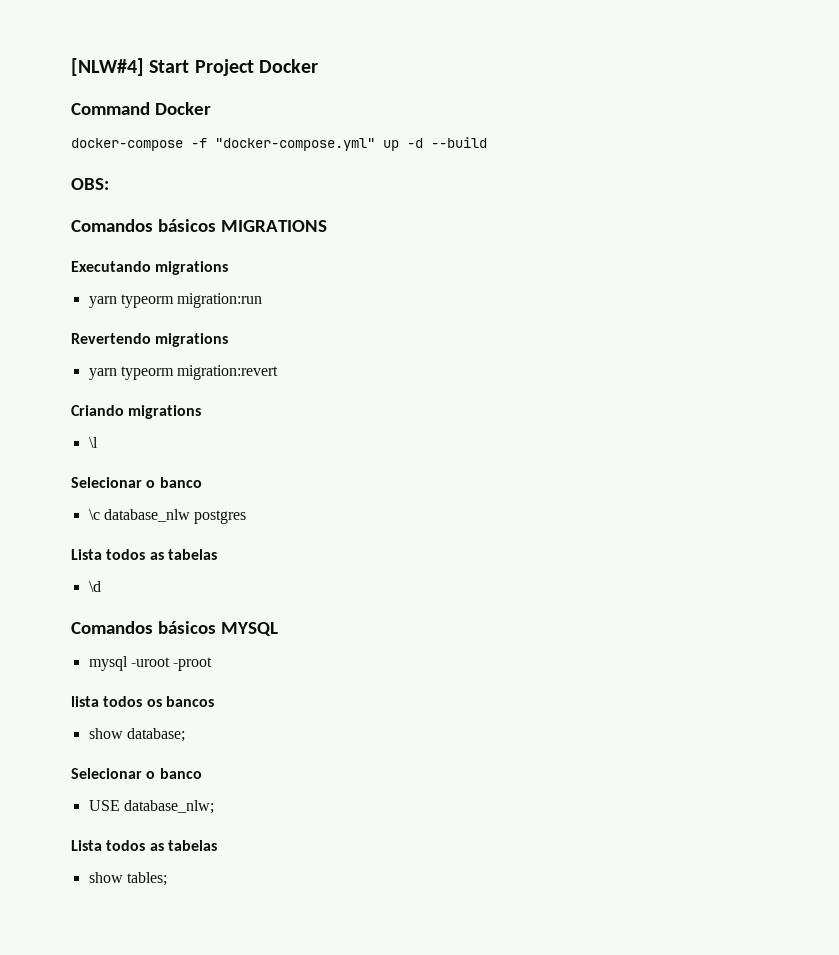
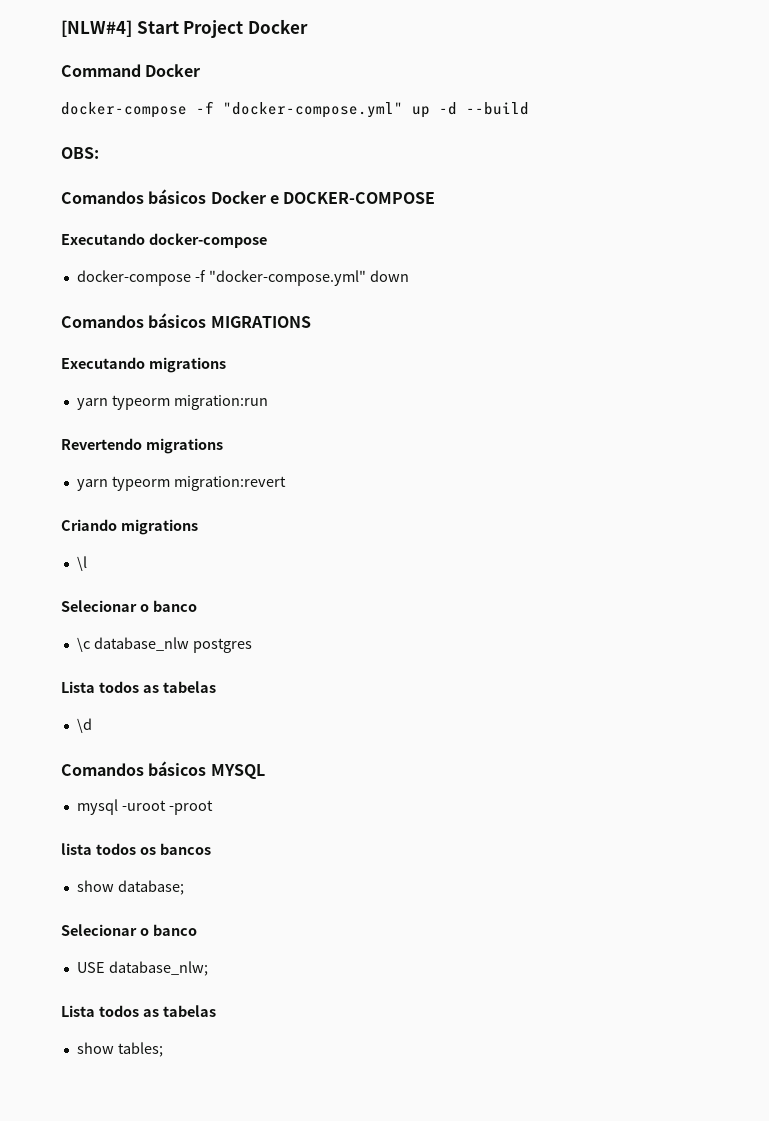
+ Comandos básicos Docker e DOCKER-COMPOSE
+ Executando docker-compose
+ docker-compose -f "docker-compose.yml" down

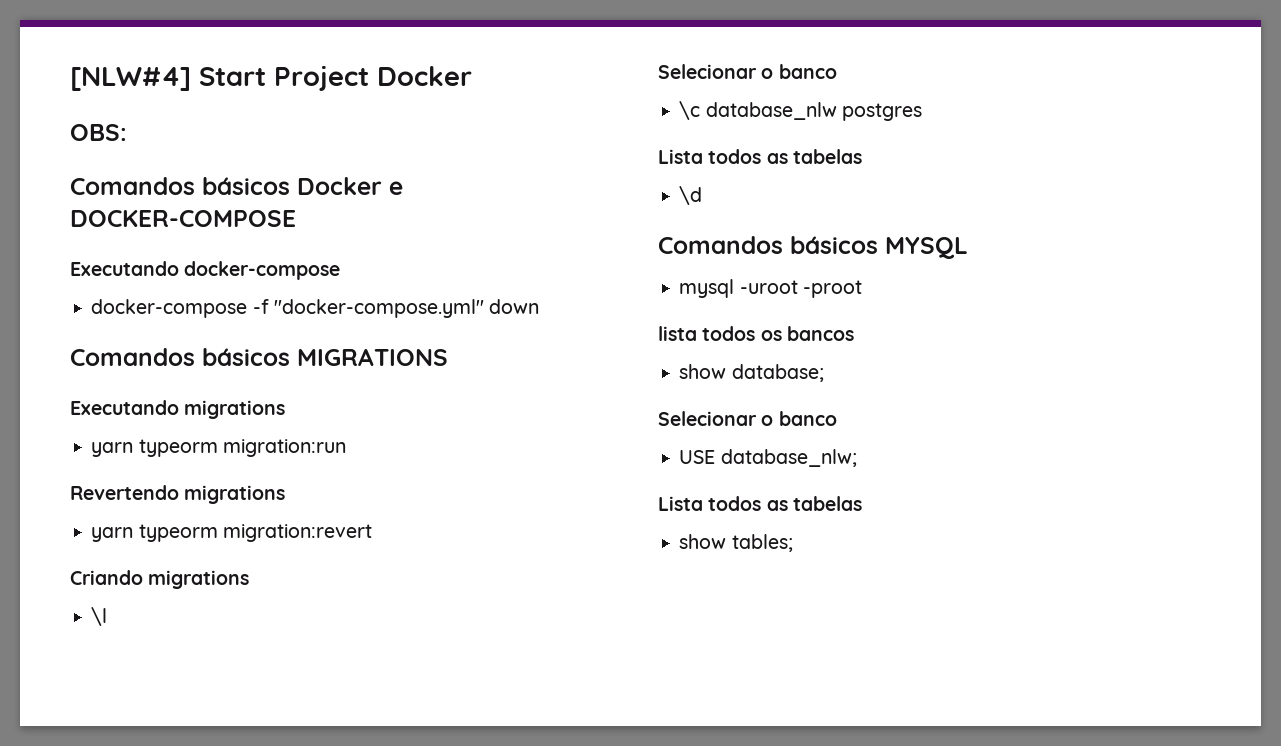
- Command Docker
- docker-compose -f "docker-compose.yml" up -d --build

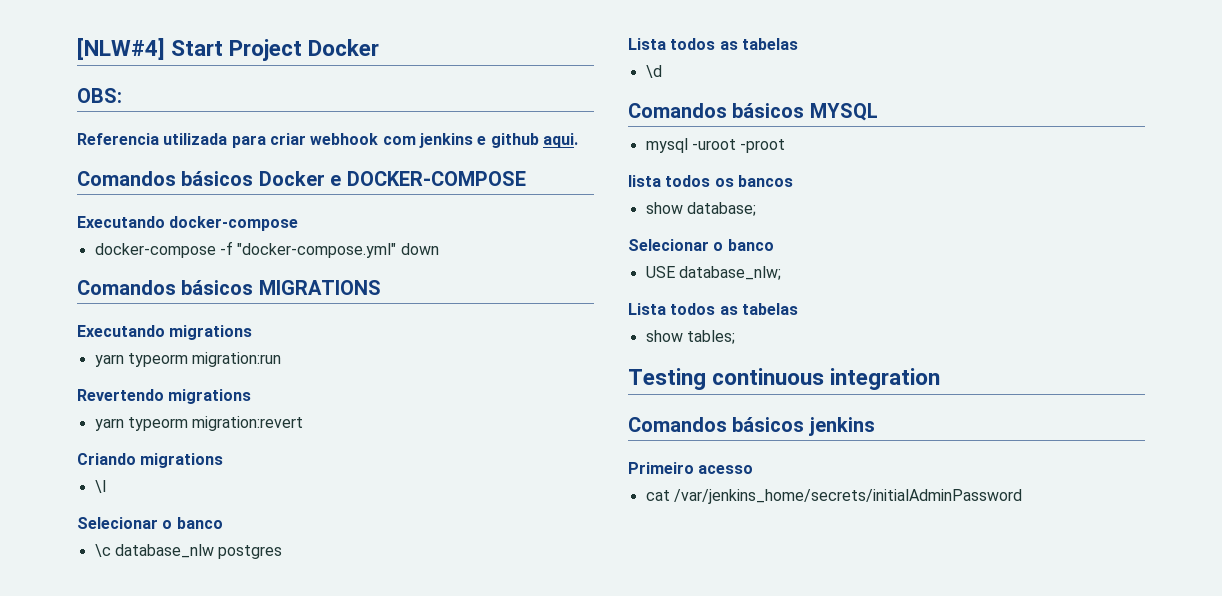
+ Referencia utilizada para criar webhook com jenkins e github aqui.
+ Testing continuous integration
+ Comandos básicos jenkins
+ Primeiro acesso
+ cat /var/jenkins_home/secrets/initialAdminPassword

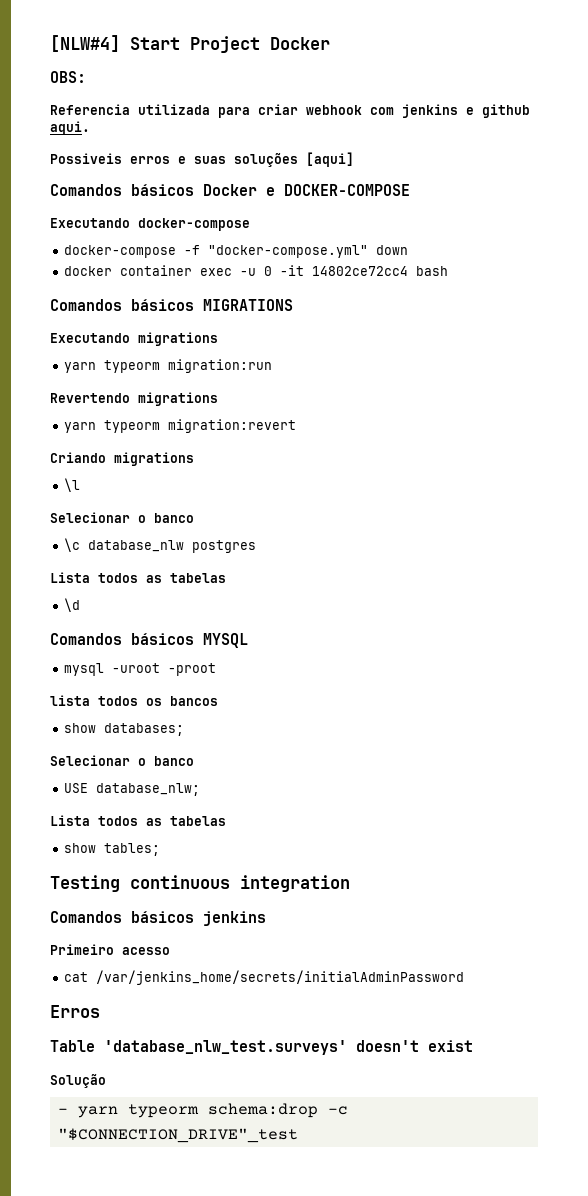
+ Possiveis erros e suas soluções [aqui]
+ docker container exec -u 0 -it 14802ce72cc4 bash
- show database;
+ show databases;
+ Erros
+ Table 'database_nlw_test.surveys' doesn't exist
+ Solução
+ - yarn typeorm schema:drop -c "$CONNECTION_DRIVE"_test

